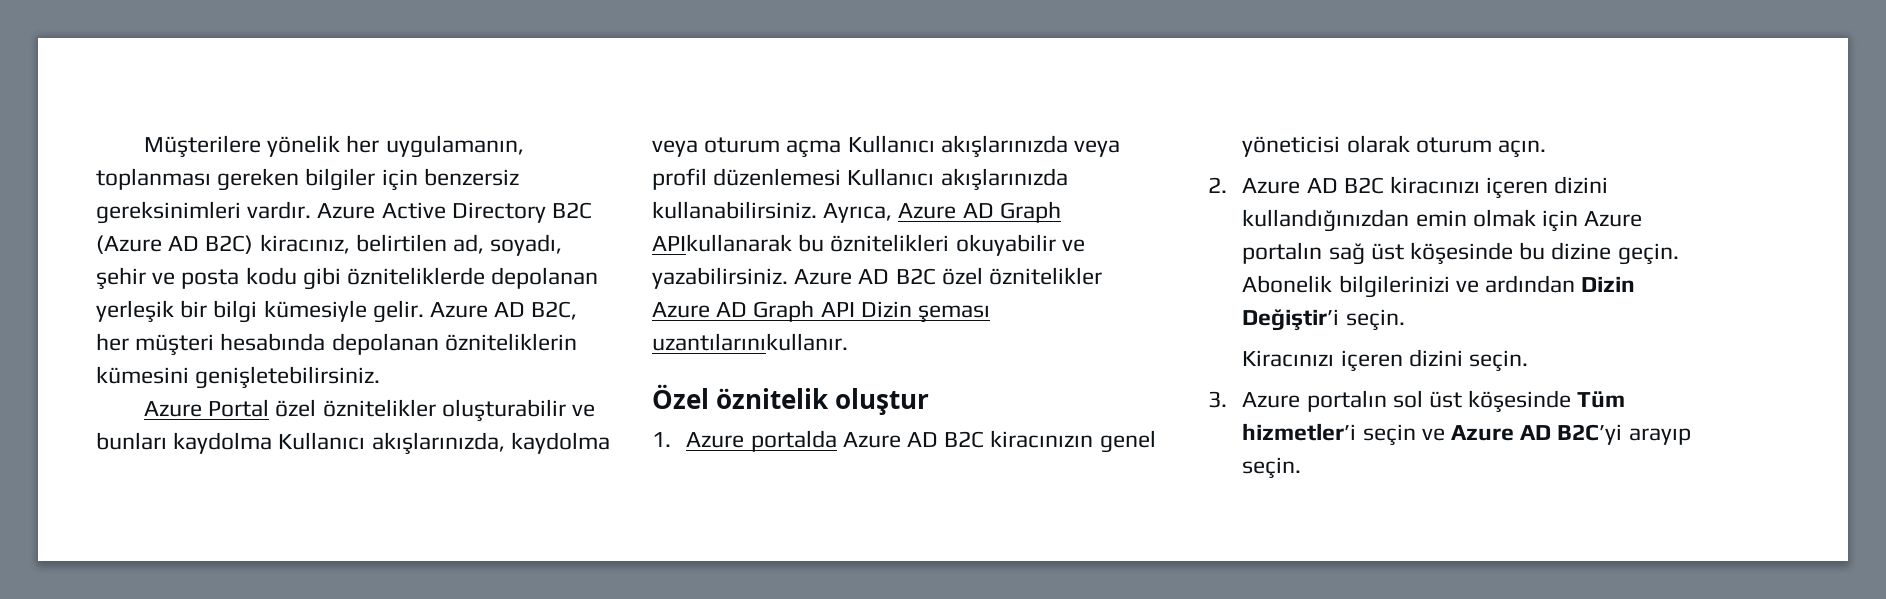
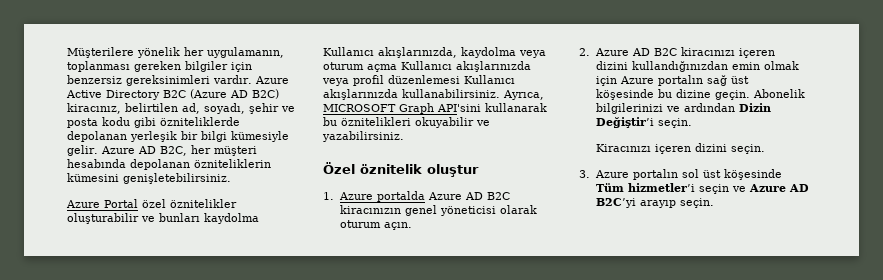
- Ayrıca, Azure AD Graph APIkullanarak bu öznitelikleri okuyabilir ve yazabilirsiniz. Azure AD B2C özel öznitelikler Azure AD Graph API Dizin şeması uzantılarınıkullanır.
+ Ayrıca, MICROSOFT Graph API'sini kullanarak bu öznitelikleri okuyabilir ve yazabilirsiniz.

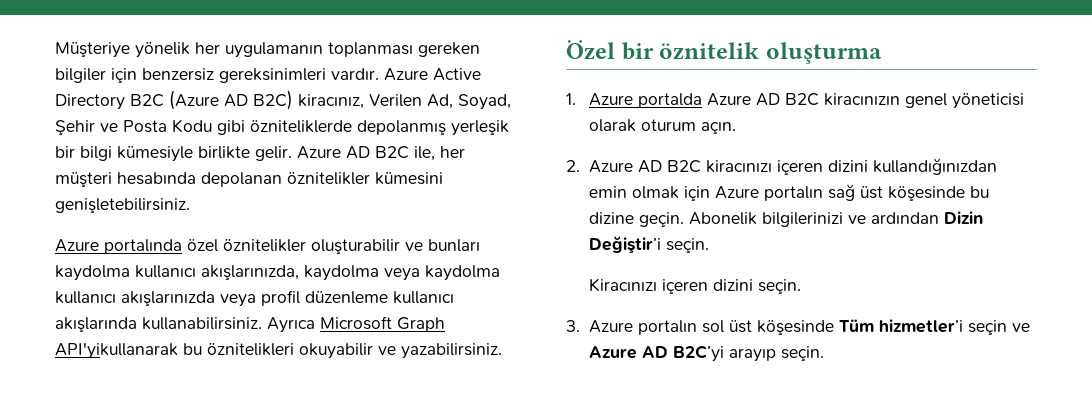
- Müşterilere yönelik her uygulamanın, toplanması gereken bilgiler için benzersiz gereksinimleri vardır.
+ Müşteriye yönelik her uygulamanın toplanması gereken bilgiler için benzersiz gereksinimleri vardır.
- Azure Active Directory B2C (Azure AD B2C) kiracınız, belirtilen ad, soyadı, şehir ve posta kodu gibi özniteliklerde depolanan yerleşik bir bilgi kümesiyle gelir.
+ Azure Active Directory B2C (Azure AD B2C) kiracınız, Verilen Ad, Soyad, Şehir ve Posta Kodu gibi özniteliklerde depolanmış yerleşik bir bilgi kümesiyle birlikte gelir.
- Azure AD B2C, her müşteri hesabında depolanan özniteliklerin kümesini genişletebilirsiniz.
+ Azure AD B2C ile, her müşteri hesabında depolanan öznitelikler kümesini genişletebilirsiniz.
- Azure Portal özel öznitelikler oluşturabilir ve bunları kaydolma Kullanıcı akışlarınızda, kaydolma veya oturum açma Kullanıcı akışlarınızda veya profil düzenlemesi Kullanıcı akışlarınızda kullanabilirsiniz. Ayrıca, MICROSOFT Graph API'sini kullanarak bu öznitelikleri okuyabilir ve yazabilirsiniz.
+ Azure portalında özel öznitelikler oluşturabilir ve bunları kaydolma kullanıcı akışlarınızda, kaydolma veya kaydolma kullanıcı akışlarınızda veya profil düzenleme kullanıcı akışlarında kullanabilirsiniz. Ayrıca Microsoft Graph API'yikullanarak bu öznitelikleri okuyabilir ve yazabilirsiniz.
- Özel öznitelik oluştur
+ Özel bir öznitelik oluşturma

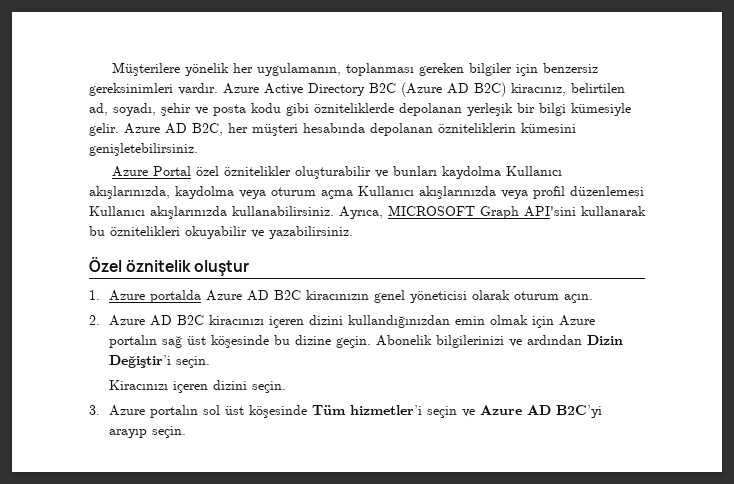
- Müşteriye yönelik her uygulamanın toplanması gereken bilgiler için benzersiz gereksinimleri vardır.
+ Müşterilere yönelik her uygulamanın, toplanması gereken bilgiler için benzersiz gereksinimleri vardır.
- Azure Active Directory B2C (Azure AD B2C) kiracınız, Verilen Ad, Soyad, Şehir ve Posta Kodu gibi özniteliklerde depolanmış yerleşik bir bilgi kümesiyle birlikte gelir.
+ Azure Active Directory B2C (Azure AD B2C) kiracınız, belirtilen ad, soyadı, şehir ve posta kodu gibi özniteliklerde depolanan yerleşik bir bilgi kümesiyle gelir.
- Azure AD B2C ile, her müşteri hesabında depolanan öznitelikler kümesini genişletebilirsiniz.
+ Azure AD B2C, her müşteri hesabında depolanan özniteliklerin kümesini genişletebilirsiniz.
- Azure portalında özel öznitelikler oluşturabilir ve bunları kaydolma kullanıcı akışlarınızda, kaydolma veya kaydolma kullanıcı akışlarınızda veya profil düzenleme kullanıcı akışlarında kullanabilirsiniz. Ayrıca Microsoft Graph API'yikullanarak bu öznitelikleri okuyabilir ve yazabilirsiniz.
+ Azure Portal özel öznitelikler oluşturabilir ve bunları kaydolma Kullanıcı akışlarınızda, kaydolma veya oturum açma Kullanıcı akışlarınızda veya profil düzenlemesi Kullanıcı akışlarınızda kullanabilirsiniz. Ayrıca, MICROSOFT Graph API'sini kullanarak bu öznitelikleri okuyabilir ve yazabilirsiniz.
- Özel bir öznitelik oluşturma
+ Özel öznitelik oluştur

